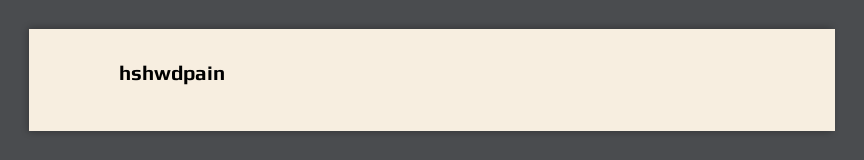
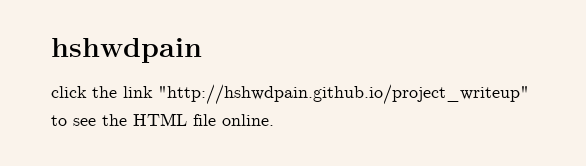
+ click the link "http://hshwdpain.github.io/project_writeup" to see the HTML file online.

